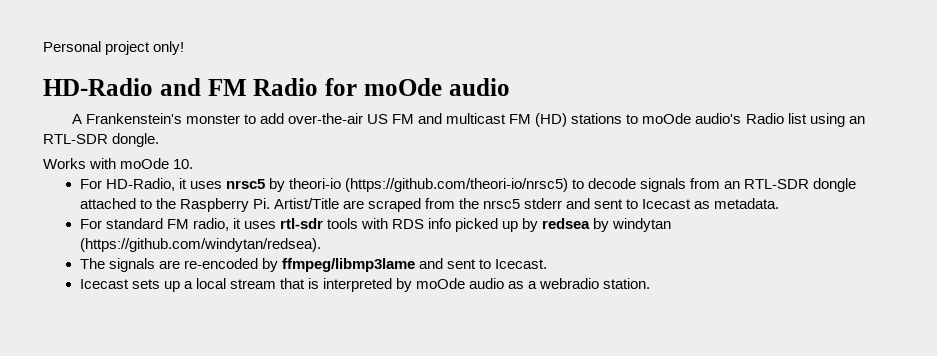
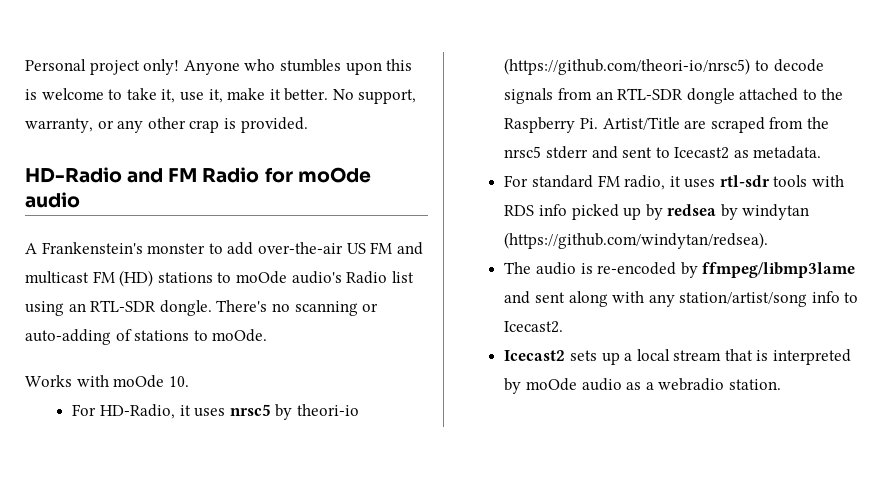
+ Anyone who stumbles upon this is welcome to take it, use it, make it better. No support, warranty, or any other crap is provided.
+ There's no scanning or auto-adding of stations to moOde.
- For HD-Radio, it uses nrsc5 by theori-io (https://github.com/theori-io/nrsc5) to decode signals from an RTL-SDR dongle attached to the Raspberry Pi. Artist/Title are scraped from the nrsc5 stderr and sent to Icecast as metadata.
+ For HD-Radio, it uses nrsc5 by theori-io (https://github.com/theori-io/nrsc5) to decode signals from an RTL-SDR dongle attached to the Raspberry Pi. Artist/Title are scraped from the nrsc5 stderr and sent to Icecast2 as metadata.
- The signals are re-encoded by ffmpeg/libmp3lame and sent to Icecast.
- Icecast sets up a local stream that is interpreted by moOde audio as a webradio station.
+ The audio is re-encoded by ffmpeg/libmp3lame and sent along with any station/artist/song info to Icecast2.
+ Icecast2 sets up a local stream that is interpreted by moOde audio as a webradio station.

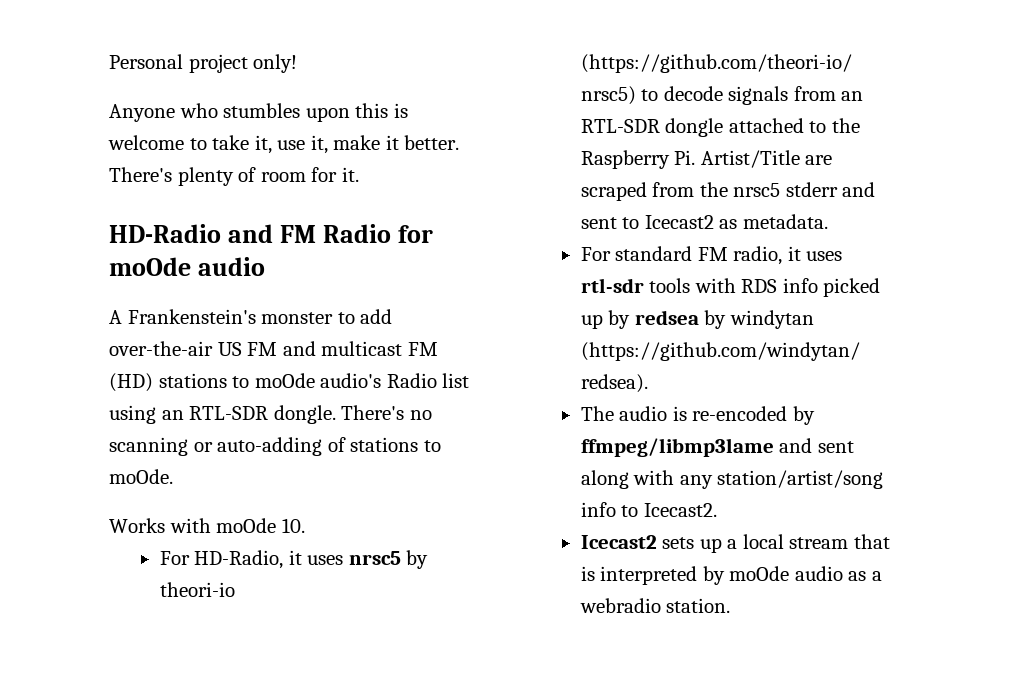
- Personal project only! Anyone who stumbles upon this is welcome to take it, use it, make it better.
+ Personal project only!
+ Anyone who stumbles upon this is welcome to take it, use it, make it better.
- No support, warranty, or any other crap is provided.
+ There's plenty of room for it.

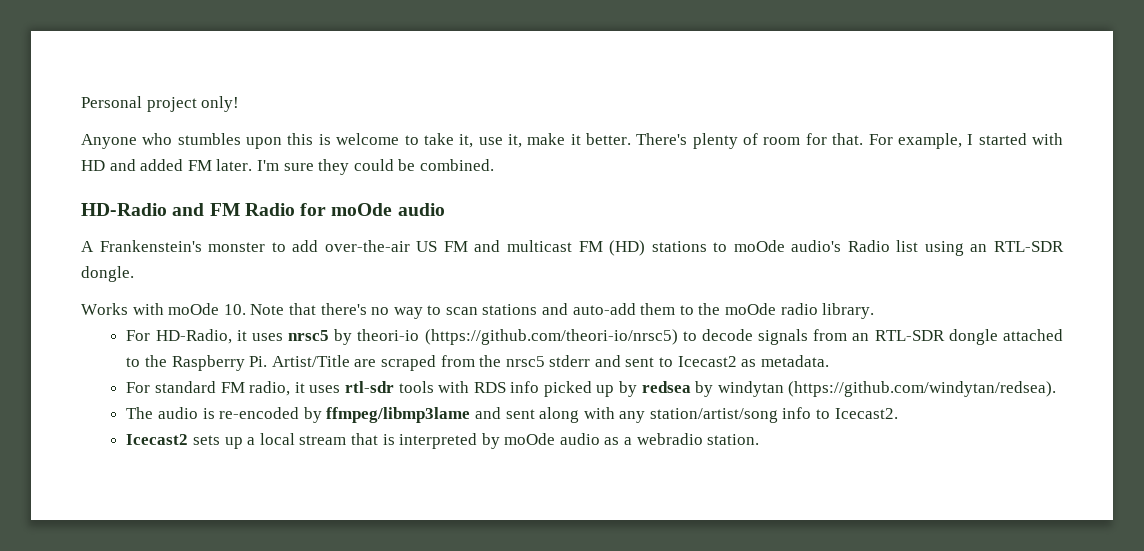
- There's plenty of room for it.
+ There's plenty of room for that. For example, I started with HD and added FM later. I'm sure they could be combined.
- A Frankenstein's monster to add over-the-air US FM and multicast FM (HD) stations to moOde audio's Radio list using an RTL-SDR dongle. There's no scanning or auto-adding of stations to moOde.
- Works with moOde 10.
+ A Frankenstein's monster to add over-the-air US FM and multicast FM (HD) stations to moOde audio's Radio list using an RTL-SDR dongle.
+ Works with moOde 10. Note that there's no way to scan stations and auto-add them to the moOde radio library.

